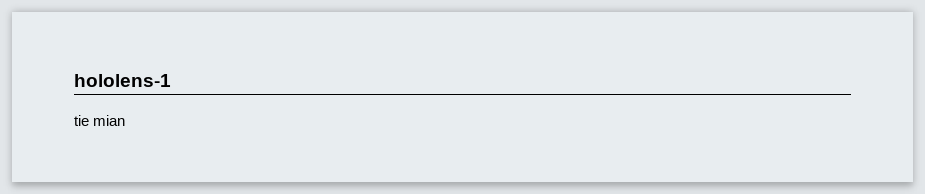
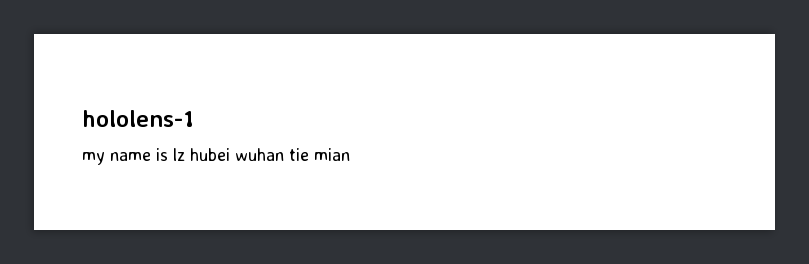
- tie mian
+ my name is lz hubei wuhan tie mian

